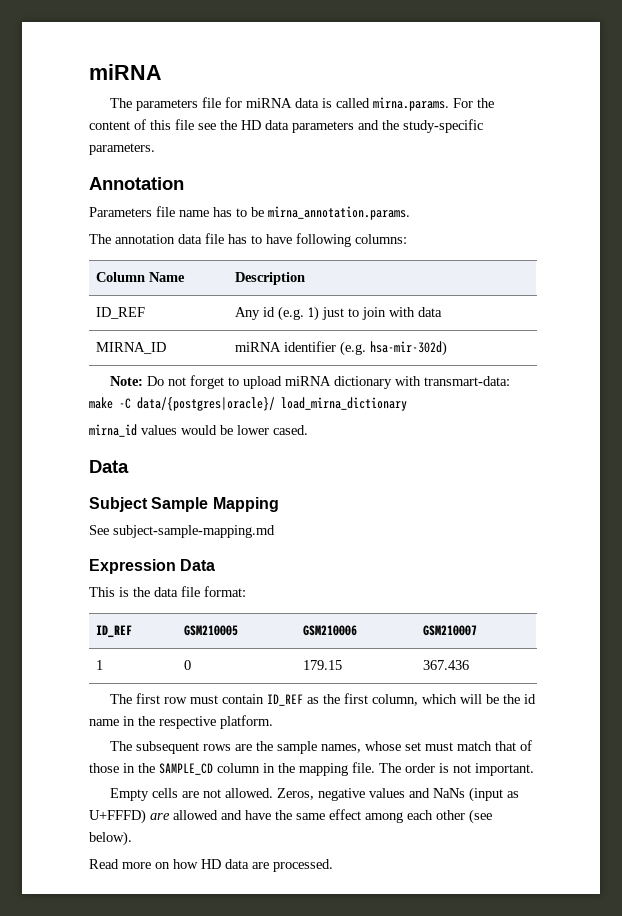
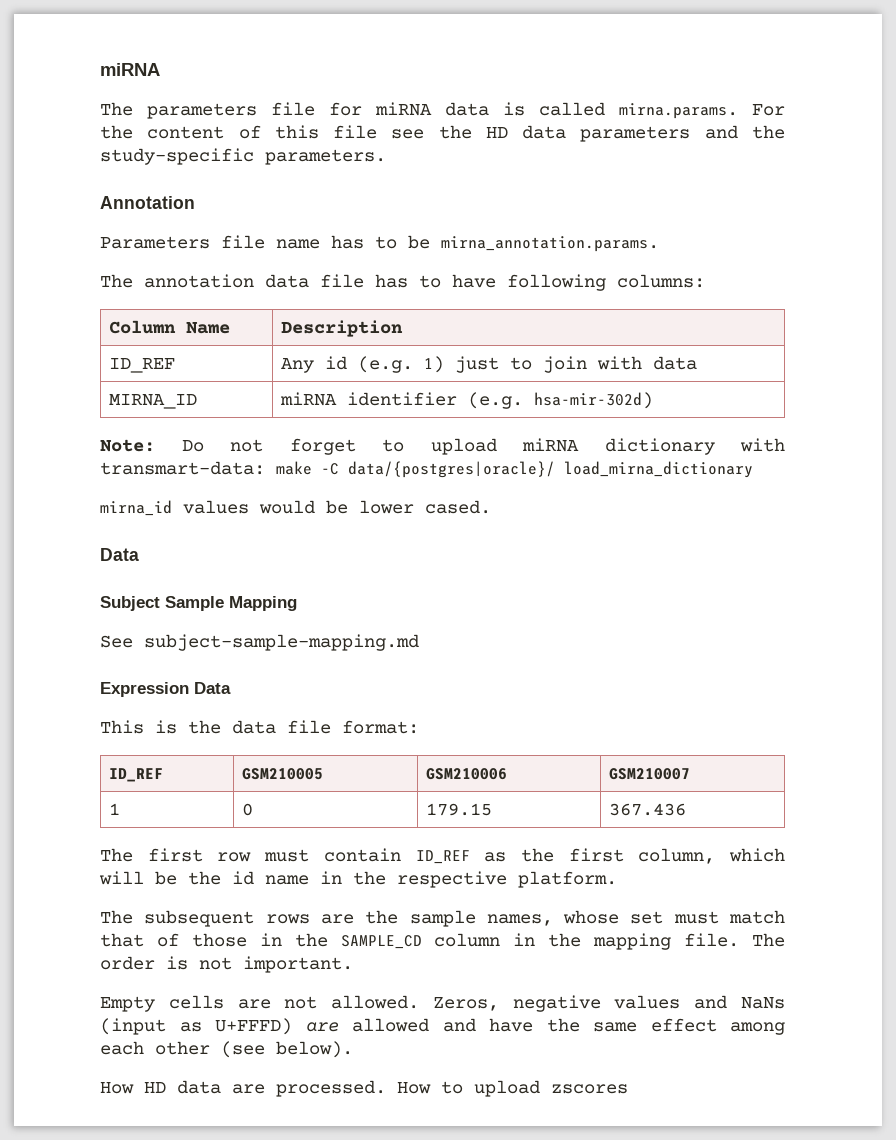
- Read more on how HD data are processed.
+ How HD data are processed. How to upload zscores

